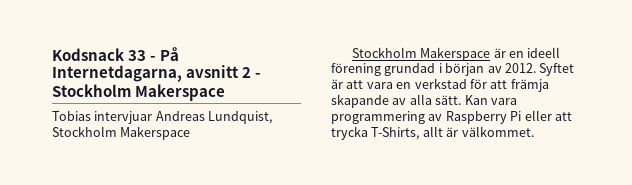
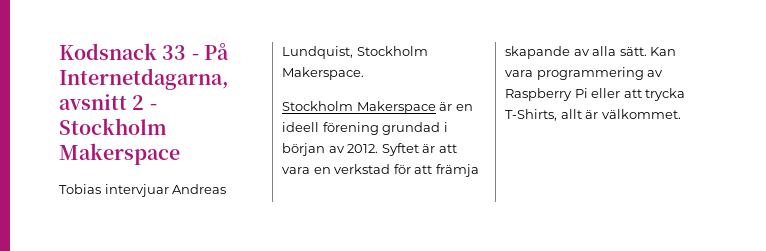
- Tobias intervjuar Andreas Lundquist, Stockholm Makerspace
+ Tobias intervjuar Andreas Lundquist, Stockholm Makerspace.

